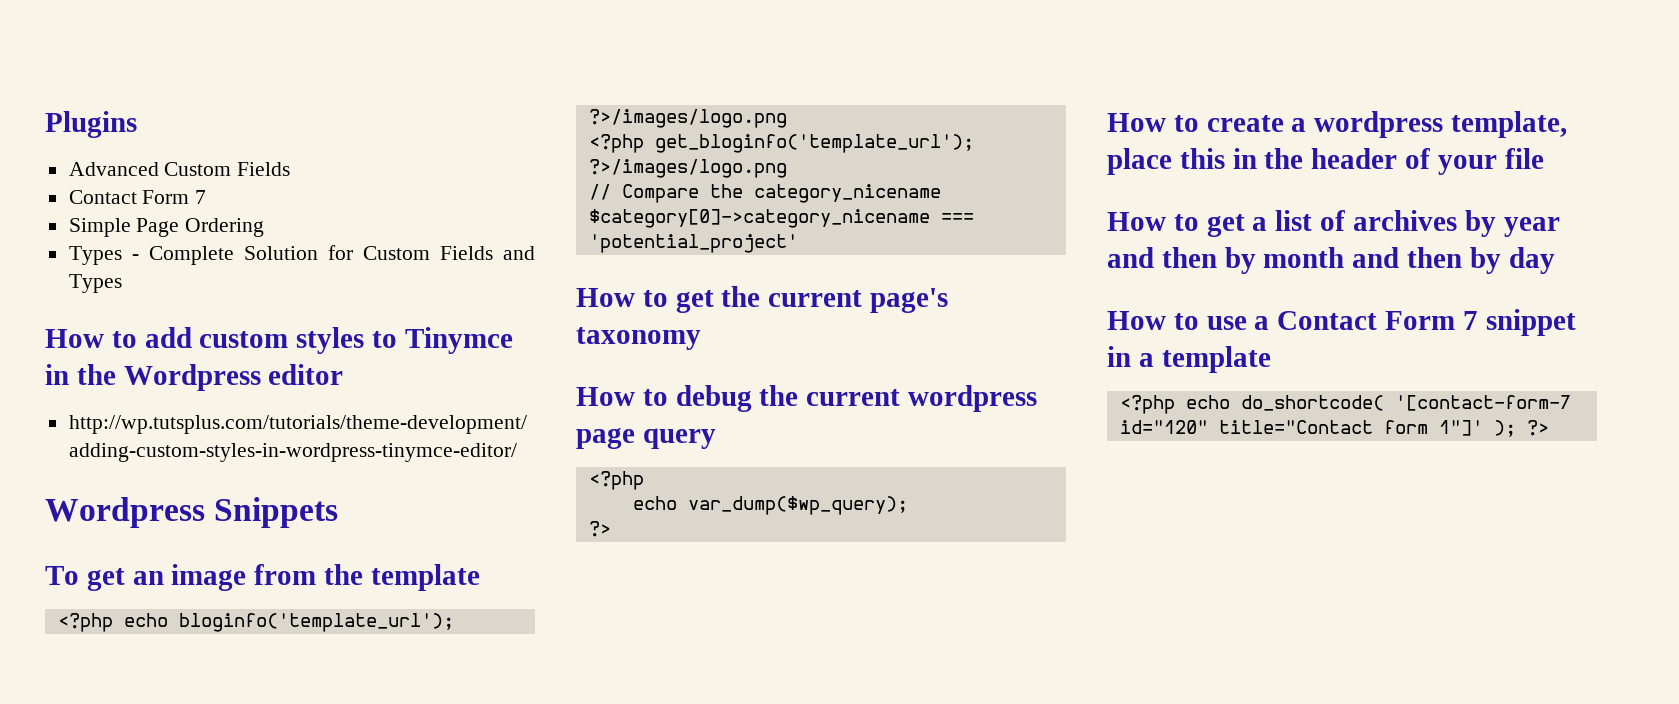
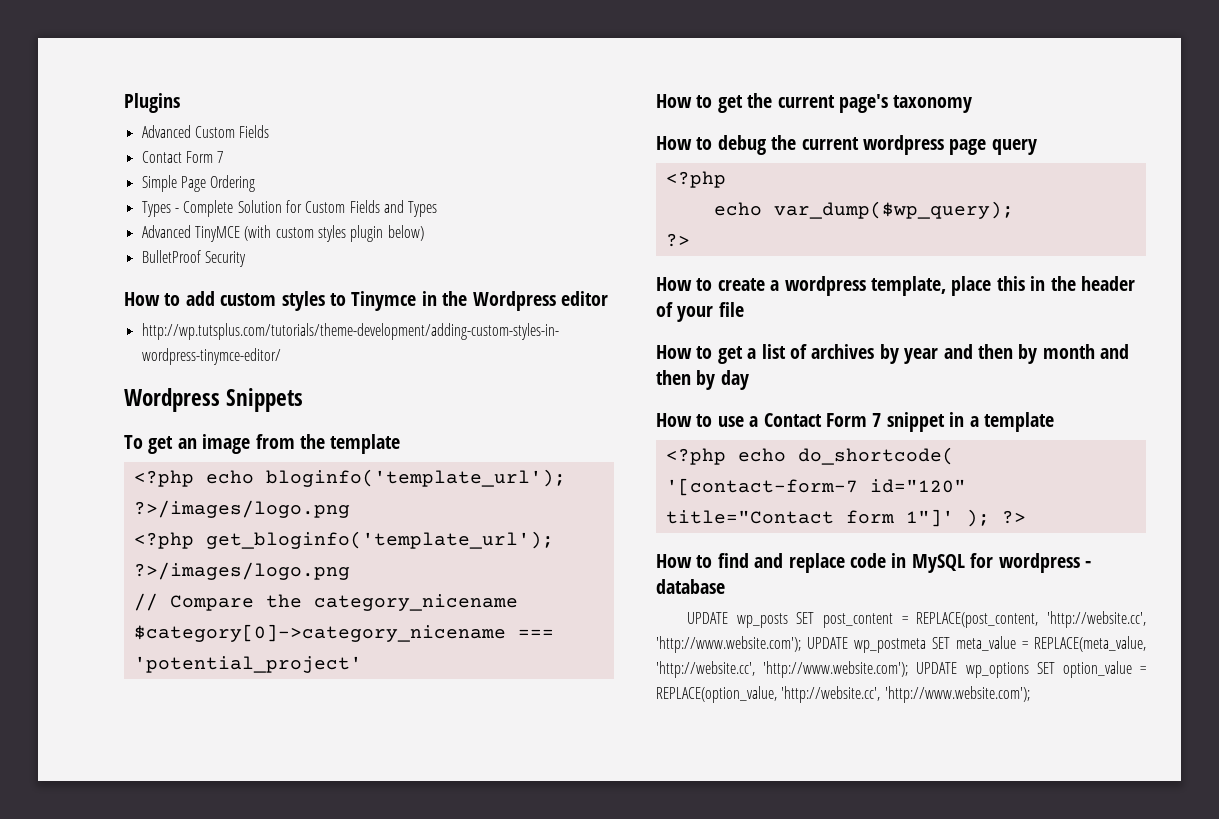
+ Advanced TinyMCE (with custom styles plugin below)
+ BulletProof Security
+ How to find and replace code in MySQL for wordpress - database
+ UPDATE wp_posts SET post_content = REPLACE(post_content, 'http://website.cc', 'http://www.website.com'); UPDATE wp_postmeta SET meta_value = REPLACE(meta_value, 'http://website.cc', 'http://www.website.com'); UPDATE wp_options SET option_value = REPLACE(option_value, 'http://website.cc', 'http://www.website.com');

